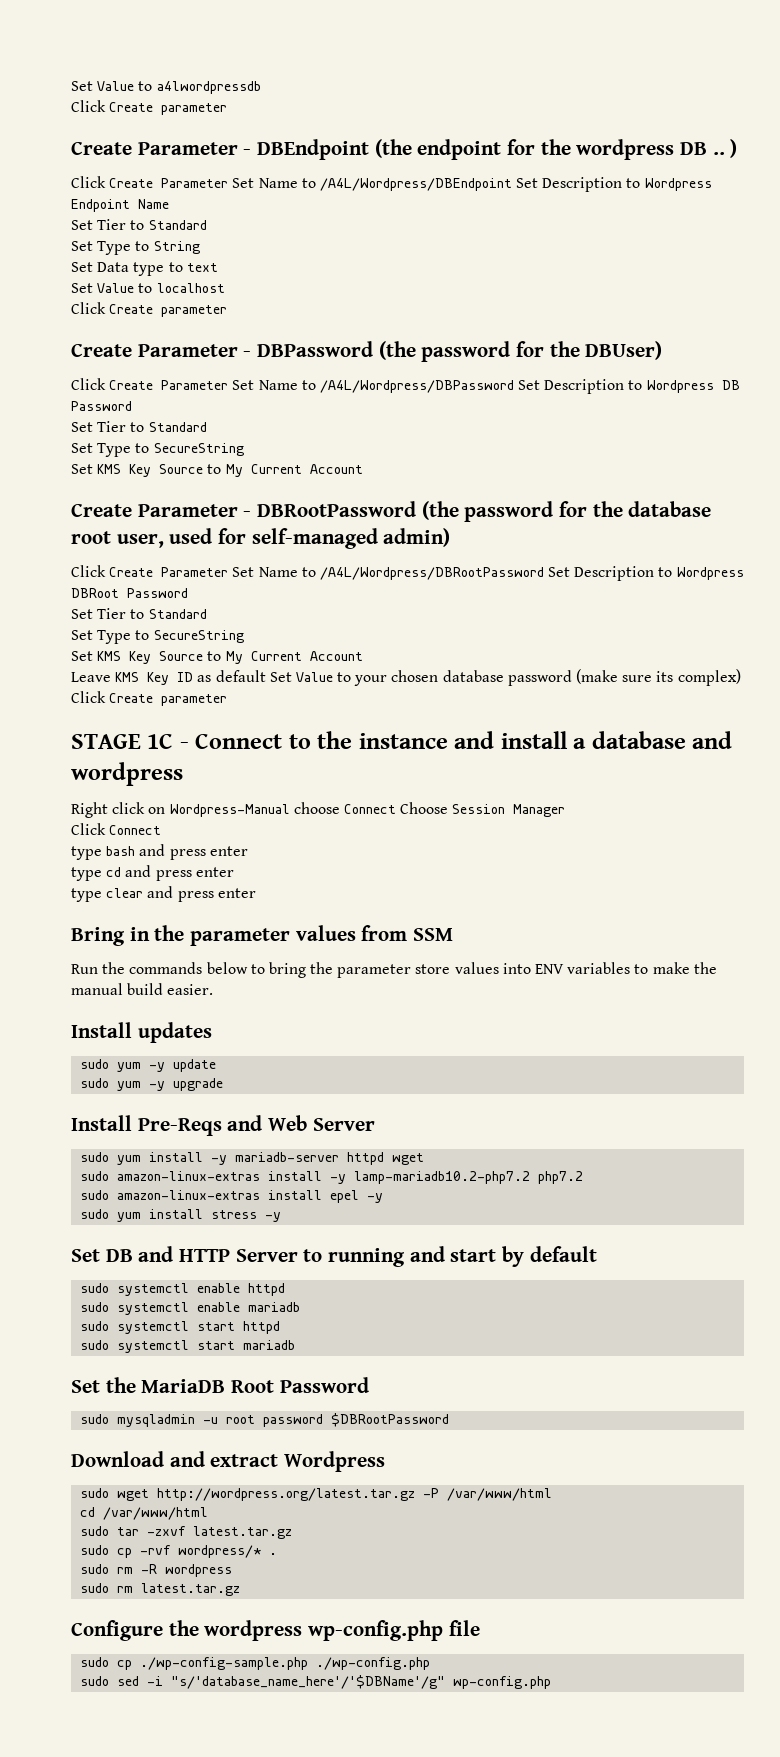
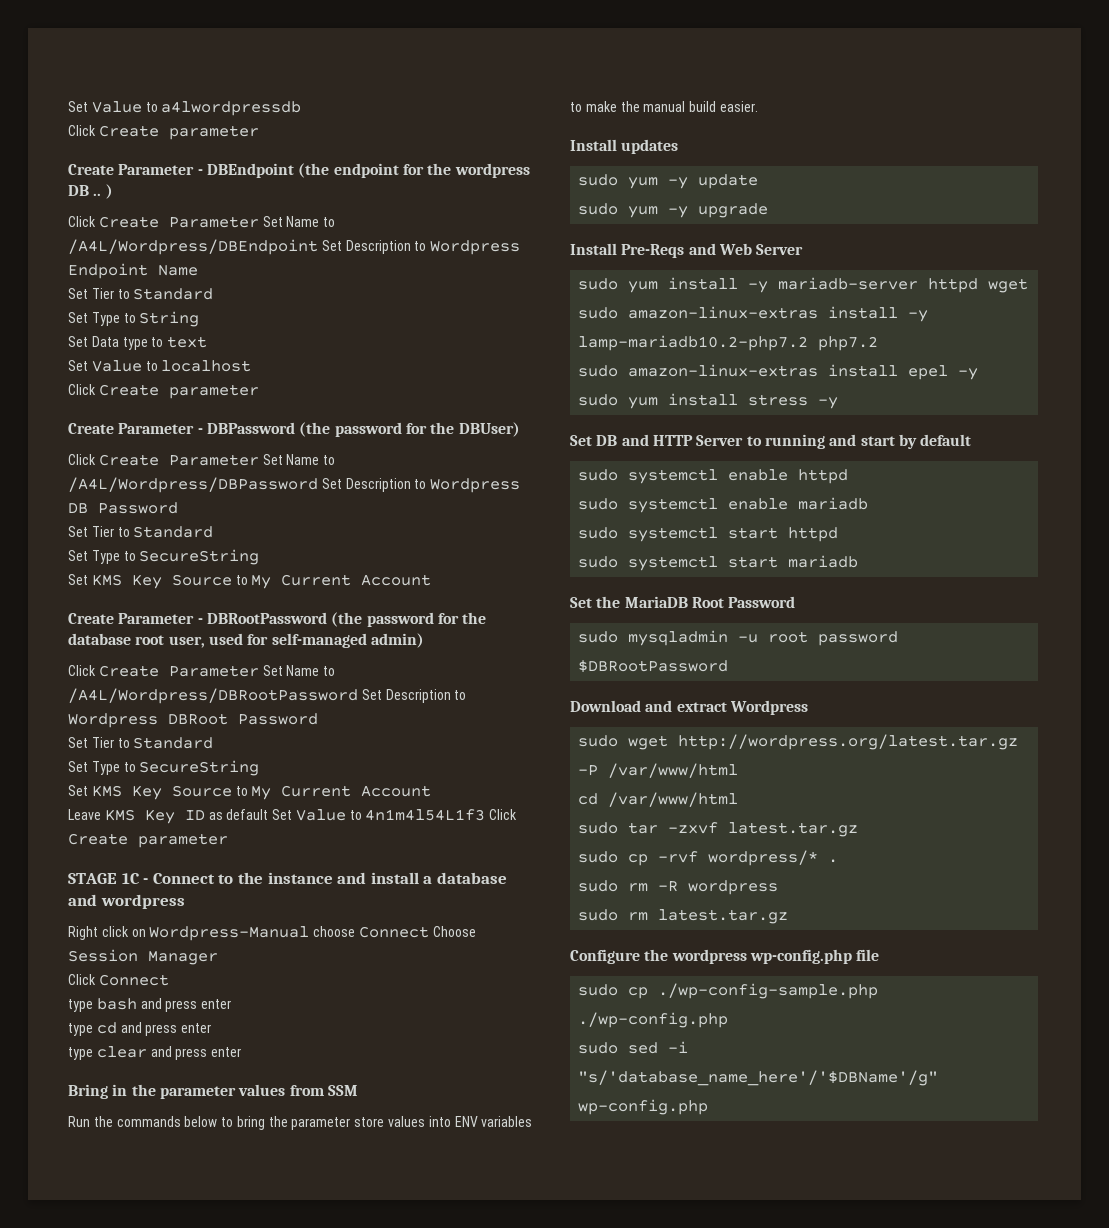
- Leave KMS Key ID as default Set Value to your chosen database password (make sure its complex) Click Create parameter
+ Leave KMS Key ID as default Set Value to 4n1m4l54L1f3 Click Create parameter

